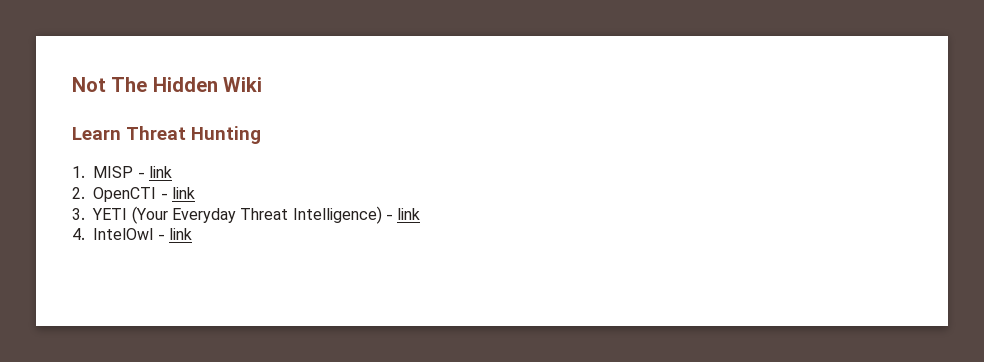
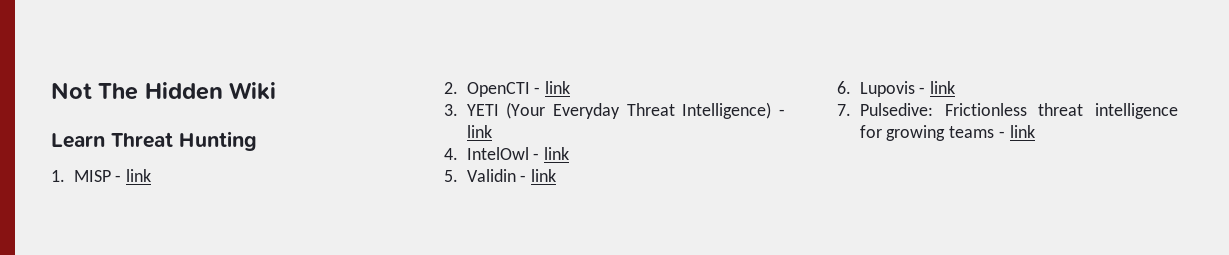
+ 5. Validin - link
+ 6. Lupovis - link
+ 7. Pulsedive: Frictionless threat intelligence for growing teams - link

